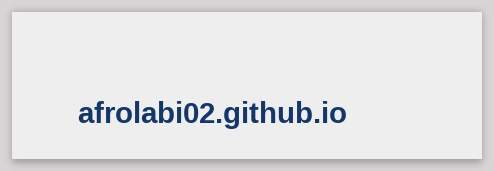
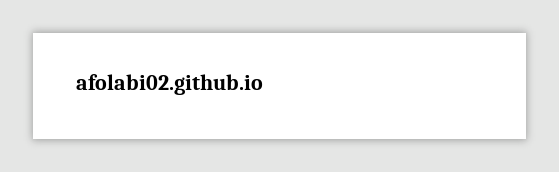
- afrolabi02.github.io
+ afolabi02.github.io

